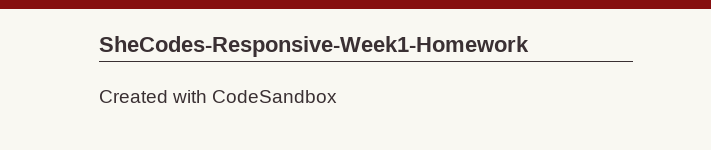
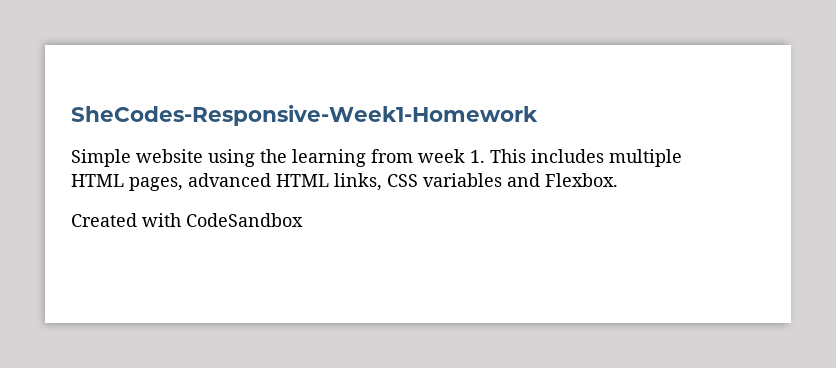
+ Simple website using the learning from week 1. This includes multiple HTML pages, advanced HTML links, CSS variables and Flexbox.

